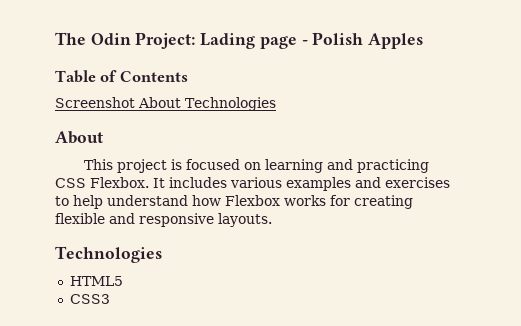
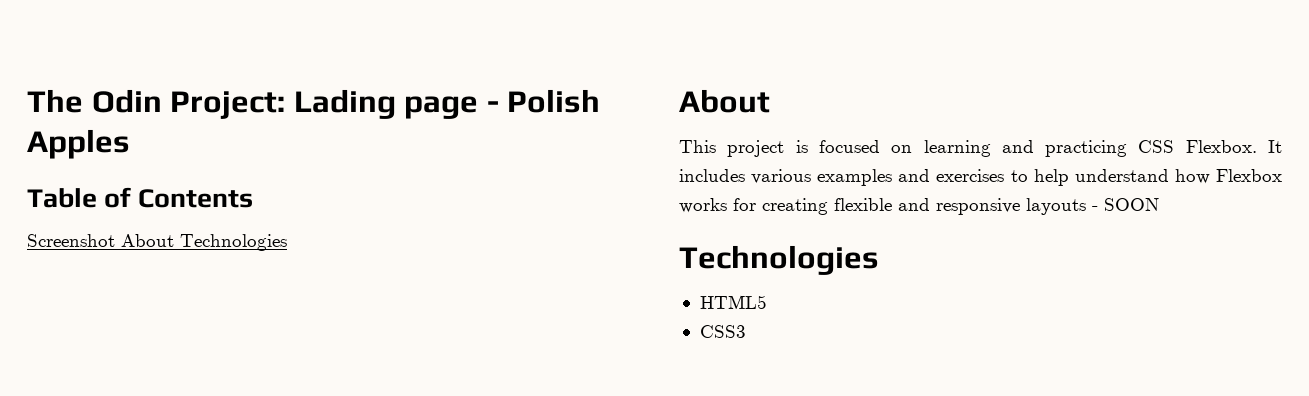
- It includes various examples and exercises to help understand how Flexbox works for creating flexible and responsive layouts.
+ It includes various examples and exercises to help understand how Flexbox works for creating flexible and responsive layouts - SOON

